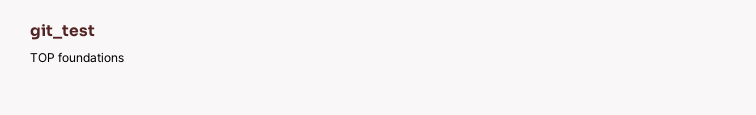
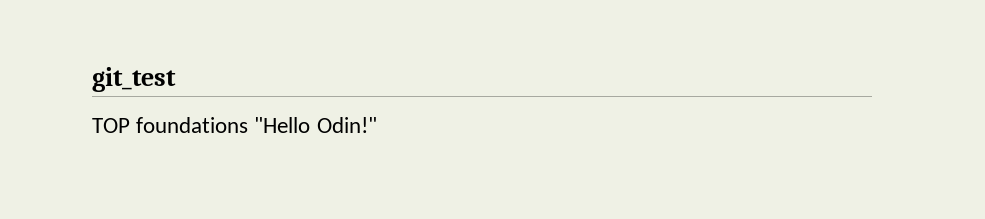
- TOP foundations
+ TOP foundations "Hello Odin!"

